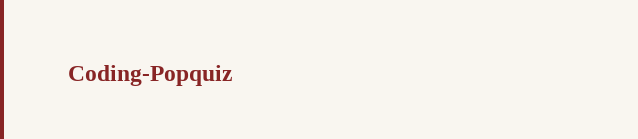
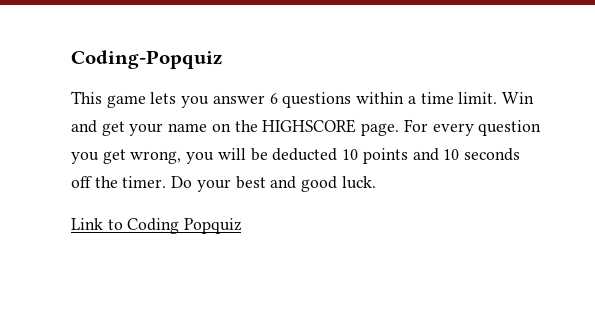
+ This game lets you answer 6 questions within a time limit. Win and get your name on the HIGHSCORE page. For every question you get wrong, you will be deducted 10 points and 10 seconds off the timer. Do your best and good luck.
+ Link to Coding Popquiz

